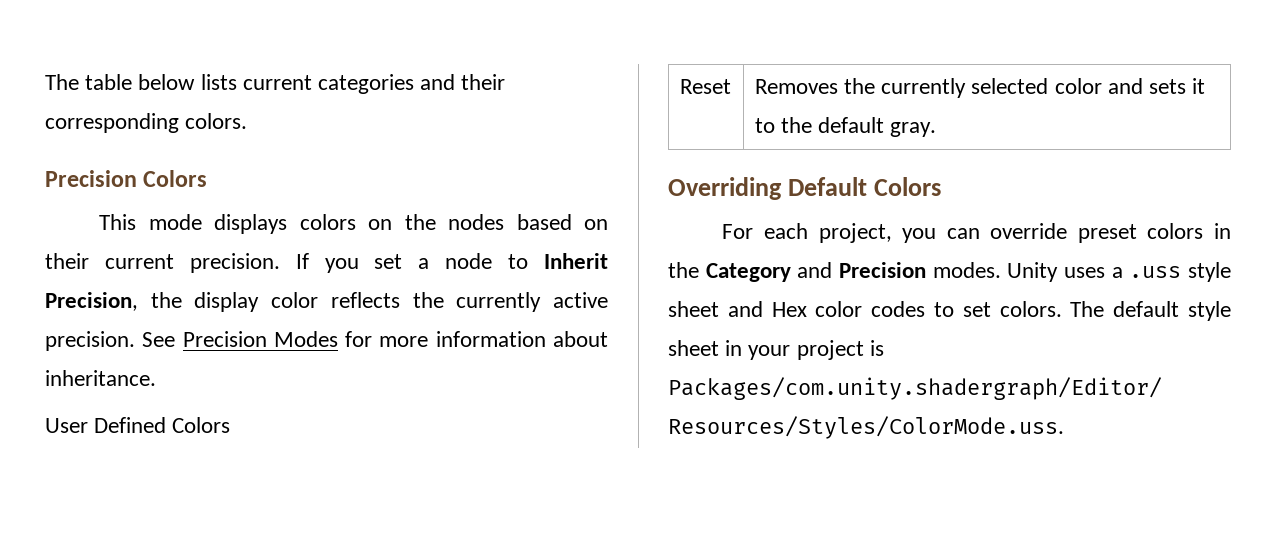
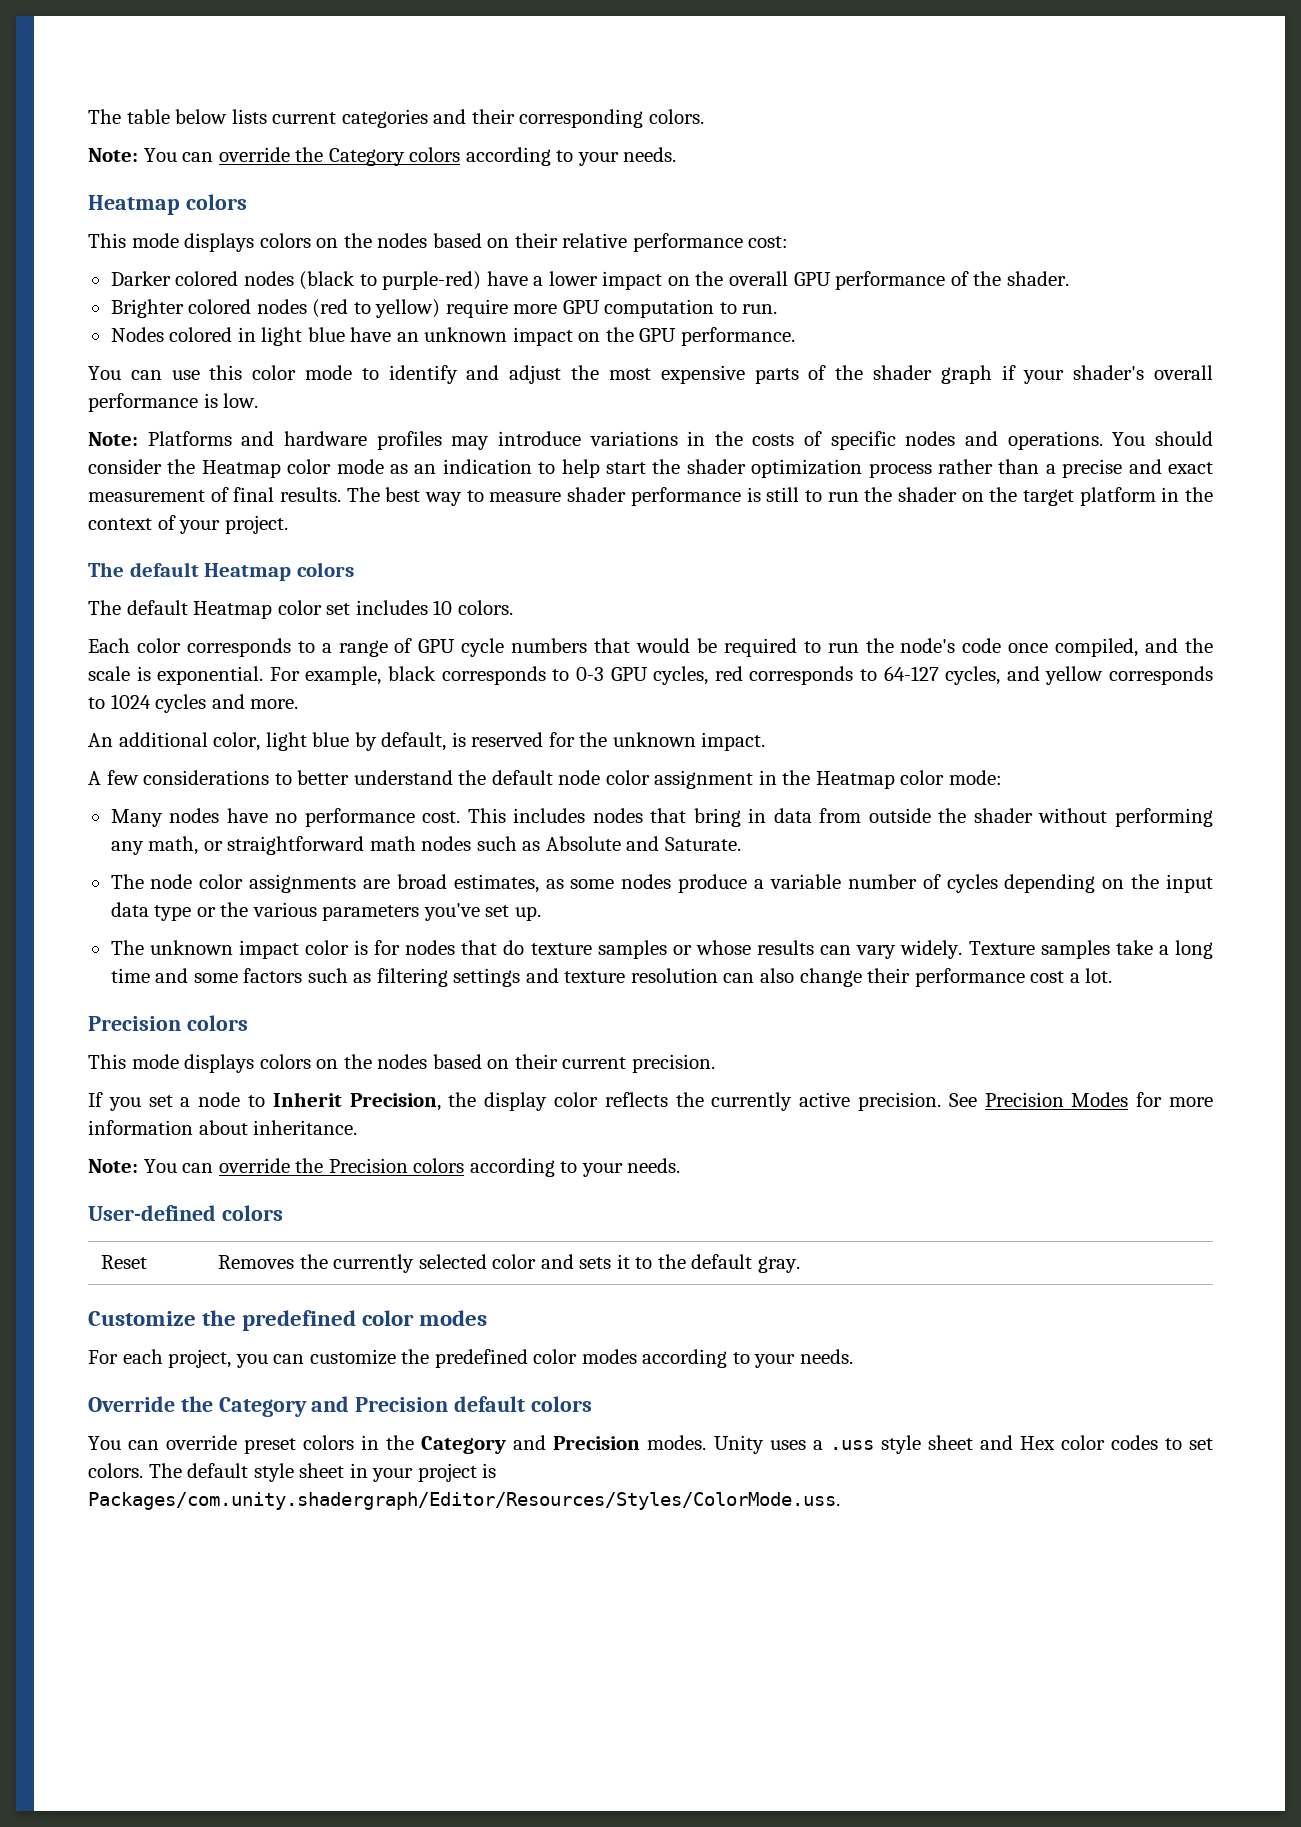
- Precision Colors
+ Note: You can override the Category colors according to your needs.
+ Heatmap colors
+ This mode displays colors on the nodes based on their relative performance cost:
+ Darker colored nodes (black to purple-red) have a lower impact on the overall GPU performance of the shader.
+ Brighter colored nodes (red to yellow) require more GPU computation to run.
+ Nodes colored in light blue have an unknown impact on the GPU performance.
+ You can use this color mode to identify and adjust the most expensive parts of the shader graph if your shader's overall performance is low.
+ Note: Platforms and hardware profiles may introduce variations in the costs of specific nodes and operations. You should consider the Heatmap color mode as an indication to help start the shader optimization process rather than a precise and exact measurement of final results. The best way to measure shader performance is still to run the shader on the target platform in the context of your project.
+ The default Heatmap colors
+ The default Heatmap color set includes 10 colors.
+ Each color corresponds to a range of GPU cycle numbers that would be required to run the node's code once compiled, and the scale is exponential. For example, black corresponds to 0-3 GPU cycles, red corresponds to 64-127 cycles, and yellow corresponds to 1024 cycles and more.
+ An additional color, light blue by default, is reserved for the unknown impact.
+ A few considerations to better understand the default node color assignment in the Heatmap color mode:
+ Many nodes have no performance cost. This includes nodes that bring in data from outside the shader without performing any math, or straightforward math nodes such as Absolute and Saturate.
+ The node color assignments are broad estimates, as some nodes produce a variable number of cycles depending on the input data type or the various parameters you've set up.
+ The unknown impact color is for nodes that do texture samples or whose results can vary widely. Texture samples take a long time and some factors such as filtering settings and texture resolution can also change their performance cost a lot.
+ Precision colors
- This mode displays colors on the nodes based on their current precision. If you set a node to Inherit Precision, the display color reflects the currently active precision.
+ This mode displays colors on the nodes based on their current precision.
+ If you set a node to Inherit Precision, the display color reflects the currently active precision.
- User Defined Colors
+ Note: You can override the Precision colors according to your needs.
+ User-defined colors
- Overriding Default Colors
+ Customize the predefined color modes
- For each project, you can override preset colors in the Category and Precision modes.
+ For each project, you can customize the predefined color modes according to your needs.
+ Override the Category and Precision default colors
+ You can override preset colors in the Category and Precision modes.

